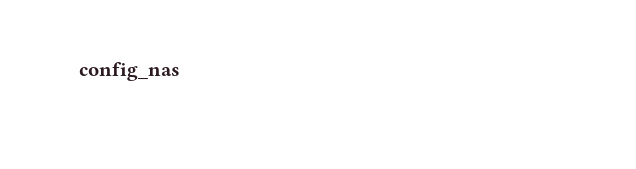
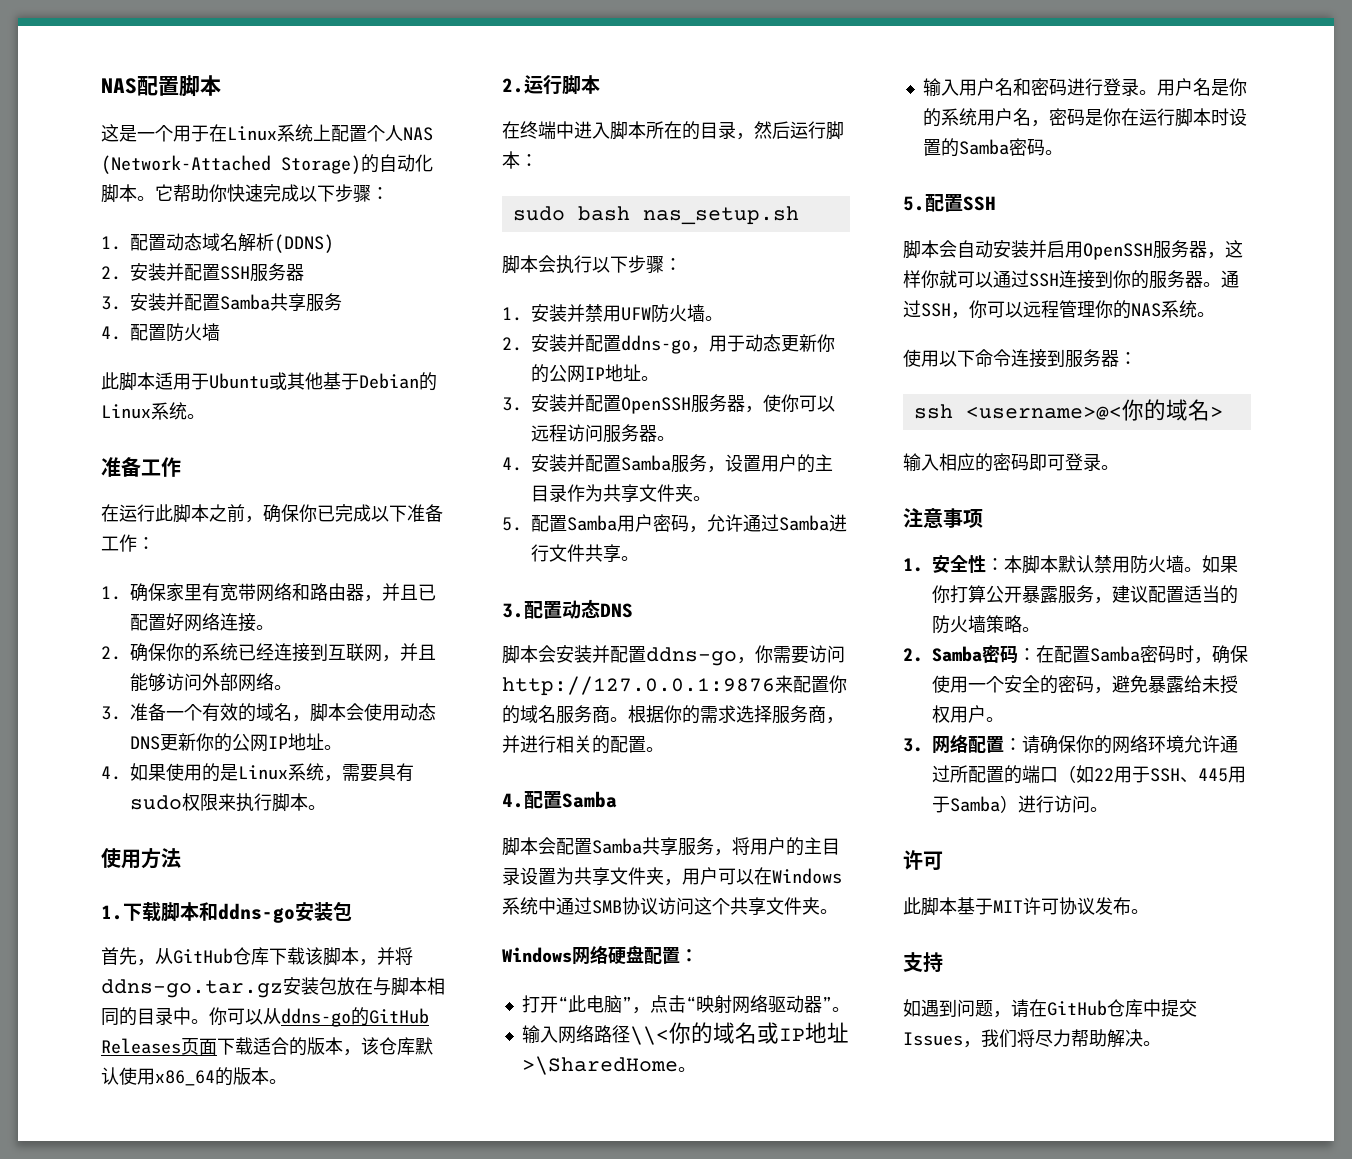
- config_nas
+ NAS配置脚本
+ 这是一个用于在Linux系统上配置个人NAS (Network-Attached Storage)的自动化脚本。它帮助你快速完成以下步骤：
+ 1.配置动态域名解析(DDNS)
+ 2.安装并配置SSH服务器
+ 3.安装并配置Samba共享服务
+ 4.配置防火墙
+ 此脚本适用于Ubuntu或其他基于Debian的Linux系统。
+ 准备工作
+ 在运行此脚本之前，确保你已完成以下准备工作：
+ 1.确保家里有宽带网络和路由器，并且已配置好网络连接。
+ 2.确保你的系统已经连接到互联网，并且能够访问外部网络。
+ 3.准备一个有效的域名，脚本会使用动态DNS更新你的公网IP地址。
+ 4.如果使用的是Linux系统，需要具有sudo权限来执行脚本。
+ 使用方法
+ 1.下载脚本和ddns-go安装包
+ 首先，从GitHub仓库下载该脚本，并将ddns-go.tar.gz安装包放在与脚本相同的目录中。你可以从ddns-go的GitHub Releases页面下载适合的版本，该仓库默认使用x86_64的版本。
+ 2.运行脚本
+ 在终端中进入脚本所在的目录，然后运行脚本：
+ sudo bash nas_setup.sh
+ 脚本会执行以下步骤：
+ 1.安装并禁用UFW防火墙。
+ 2.安装并配置ddns-go，用于动态更新你的公网IP地址。
+ 3.安装并配置OpenSSH服务器，使你可以远程访问服务器。
+ 4.安装并配置Samba服务，设置用户的主目录作为共享文件夹。
+ 5.配置Samba用户密码，允许通过Samba进行文件共享。
+ 3.配置动态DNS
+ 脚本会安装并配置ddns-go，你需要访问http://127.0.0.1:9876来配置你的域名服务商。根据你的需求选择服务商，并进行相关的配置。
+ 4.配置Samba
+ 脚本会配置Samba共享服务，将用户的主目录设置为共享文件夹，用户可以在Windows系统中通过SMB协议访问这个共享文件夹。
+ Windows网络硬盘配置：
+ 打开“此电脑”，点击“映射网络驱动器”。
+ 输入网络路径\\<你的域名或IP地址>\SharedHome。
+ 输入用户名和密码进行登录。用户名是你的系统用户名，密码是你在运行脚本时设置的Samba密码。
+ 5.配置SSH
+ 脚本会自动安装并启用OpenSSH服务器，这样你就可以通过SSH连接到你的服务器。通过SSH，你可以远程管理你的NAS系统。
+ 使用以下命令连接到服务器：
+ ssh <username>@<你的域名>
+ 输入相应的密码即可登录。
+ 注意事项
+ 1.安全性：本脚本默认禁用防火墙。如果你打算公开暴露服务，建议配置适当的防火墙策略。
+ 2. Samba密码：在配置Samba密码时，确保使用一个安全的密码，避免暴露给未授权用户。
+ 3.网络配置：请确保你的网络环境允许通过所配置的端口（如22用于SSH、445用于Samba）进行访问。
+ 许可
+ 此脚本基于MIT许可协议发布。
+ 支持
+ 如遇到问题，请在GitHub仓库中提交Issues，我们将尽力帮助解决。

